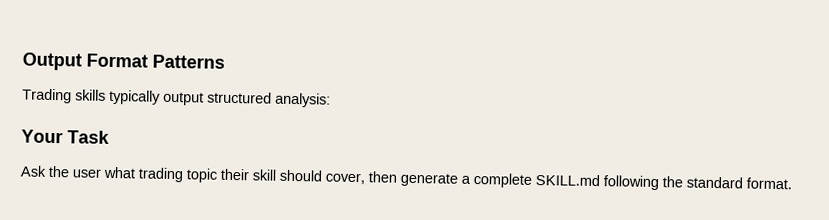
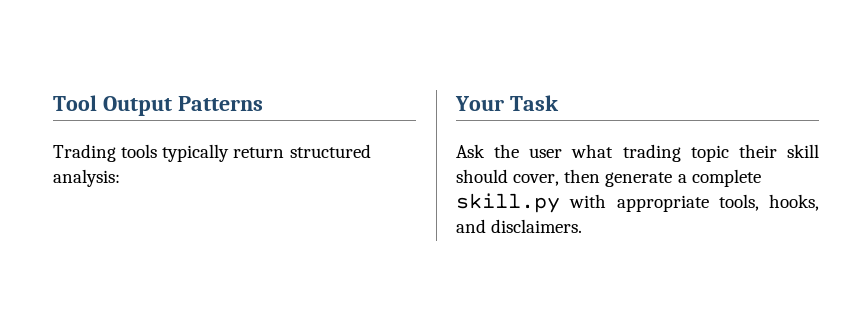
- Output Format Patterns
+ Tool Output Patterns
- Trading skills typically output structured analysis:
+ Trading tools typically return structured analysis:
- Ask the user what trading topic their skill should cover, then generate a complete SKILL.md following the standard format.
+ Ask the user what trading topic their skill should cover, then generate a complete skill.py with appropriate tools, hooks, and disclaimers.

